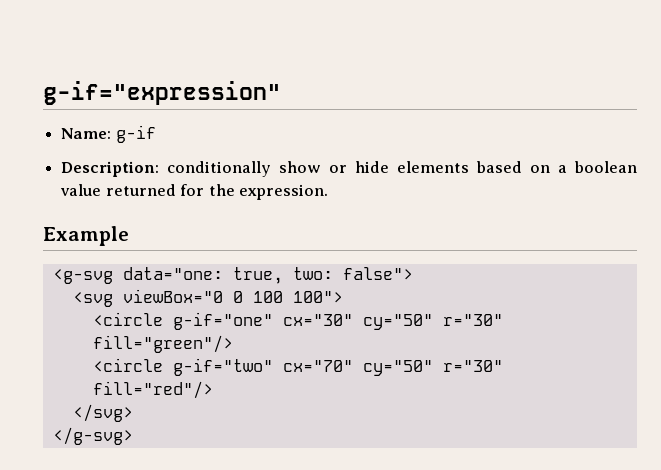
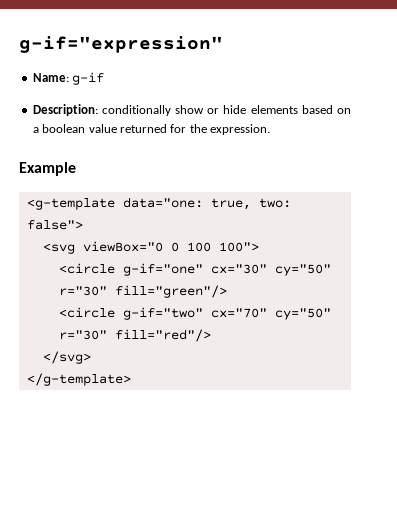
- <g-svg data="one: true, two: false">
+ <g-template data="one: true, two: false">
- </g-svg>
+ </g-template>

